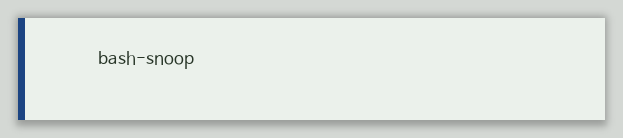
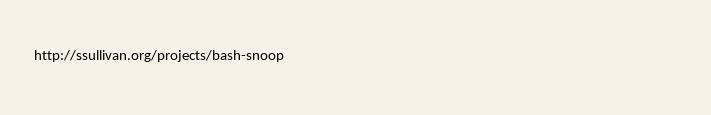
- bash-snoop
+ http://ssullivan.org/projects/bash-snoop

